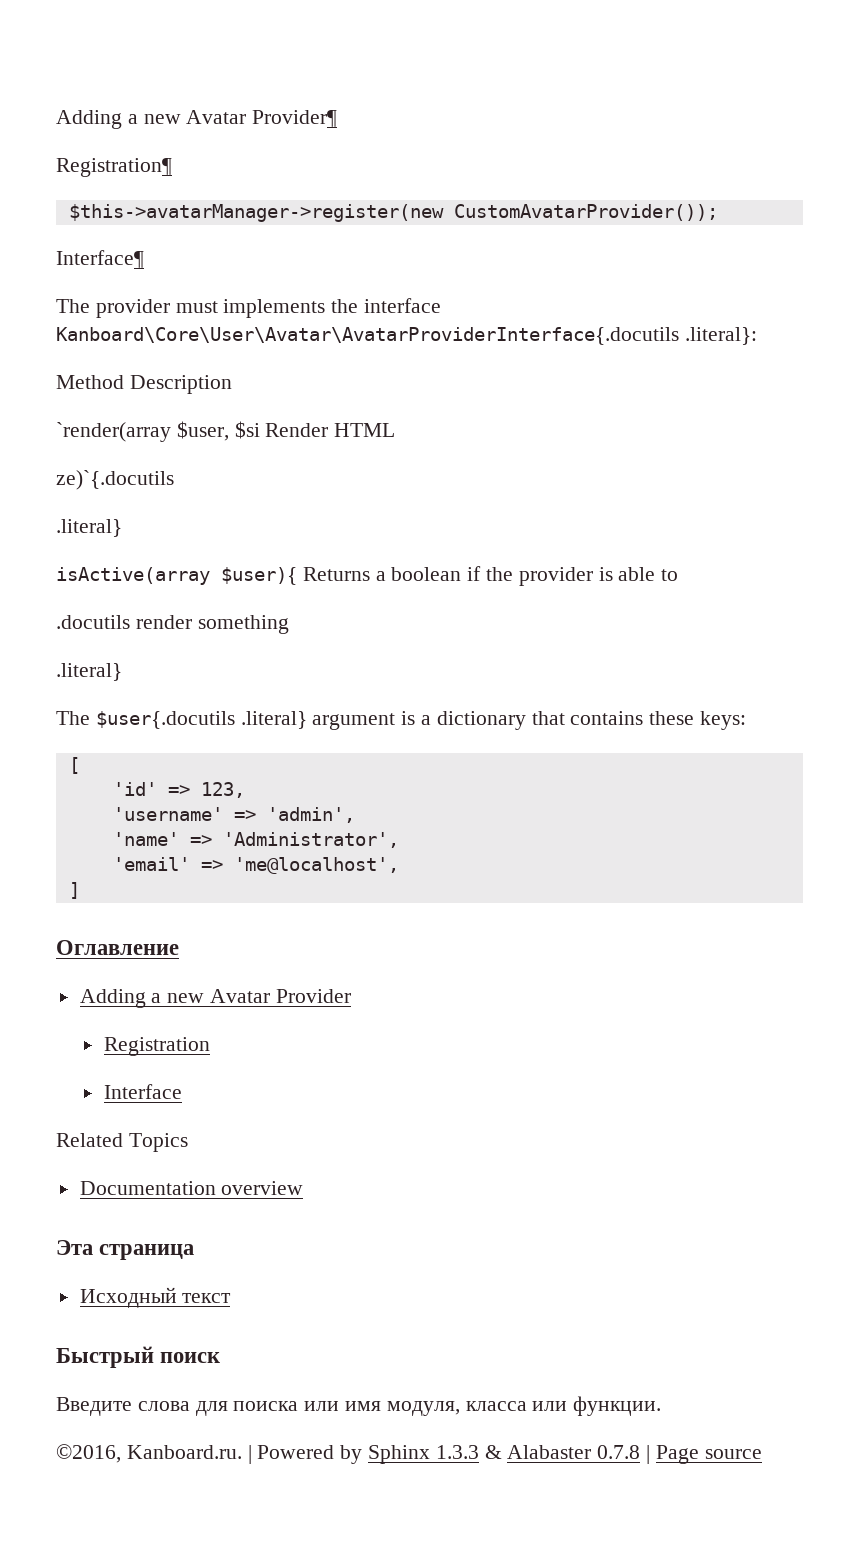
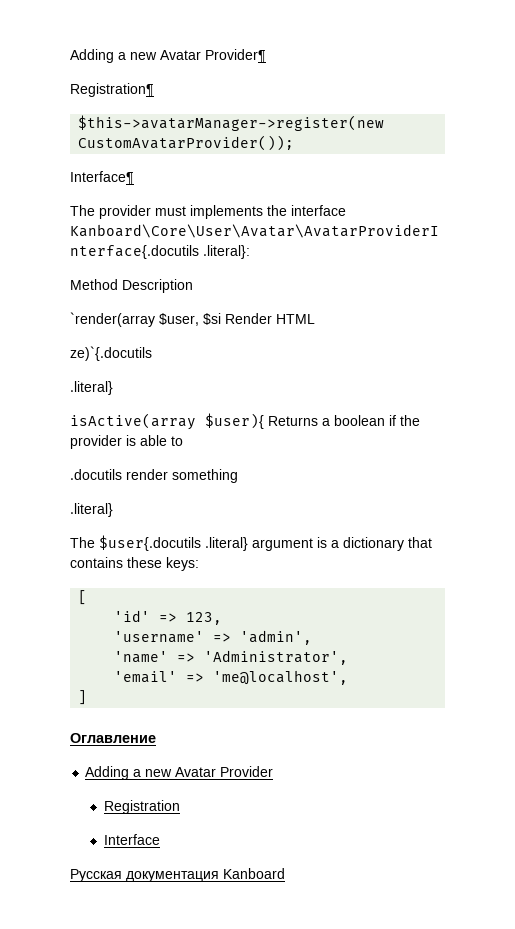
- Related Topics
- Documentation overview
- Эта страница
- Исходный текст
- Быстрый поиск
- Введите слова для поиска или имя модуля, класса или функции.
- ©2016, Kanboard.ru. | Powered by Sphinx 1.3.3 & Alabaster 0.7.8 | Page source
+ Русская документация Kanboard

